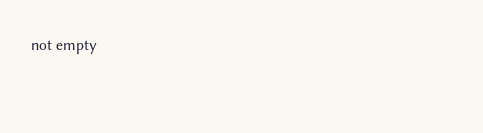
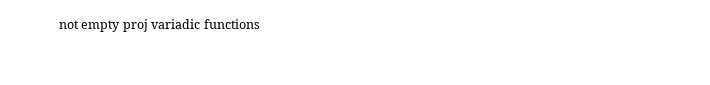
- not empty
+ not empty proj variadic functions

